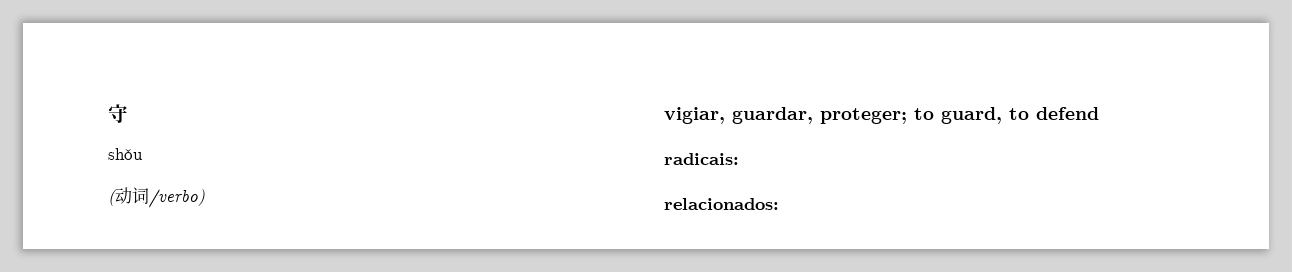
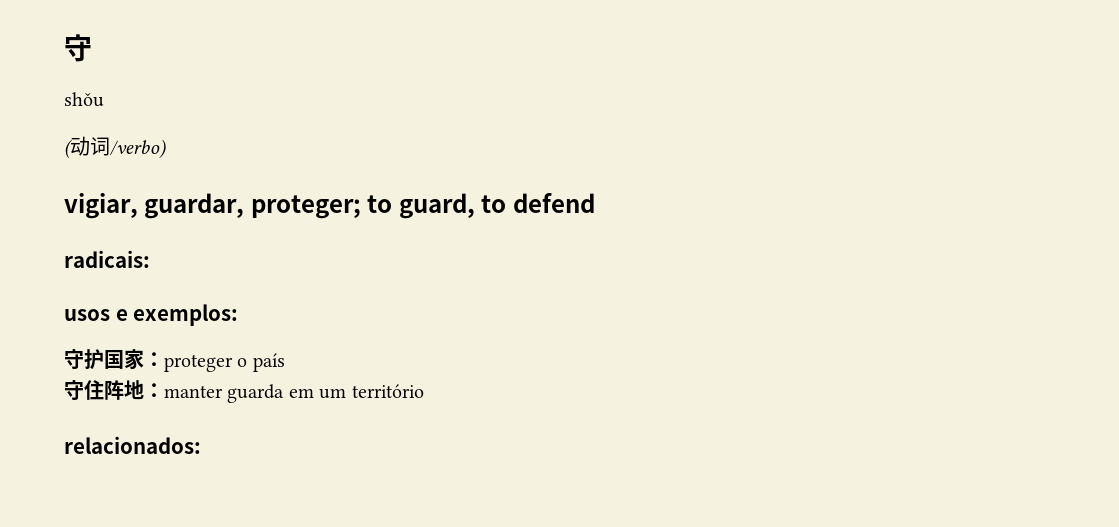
+ usos e exemplos:
+ 守护国家：proteger o país
+ 守住阵地：manter guarda em um território

